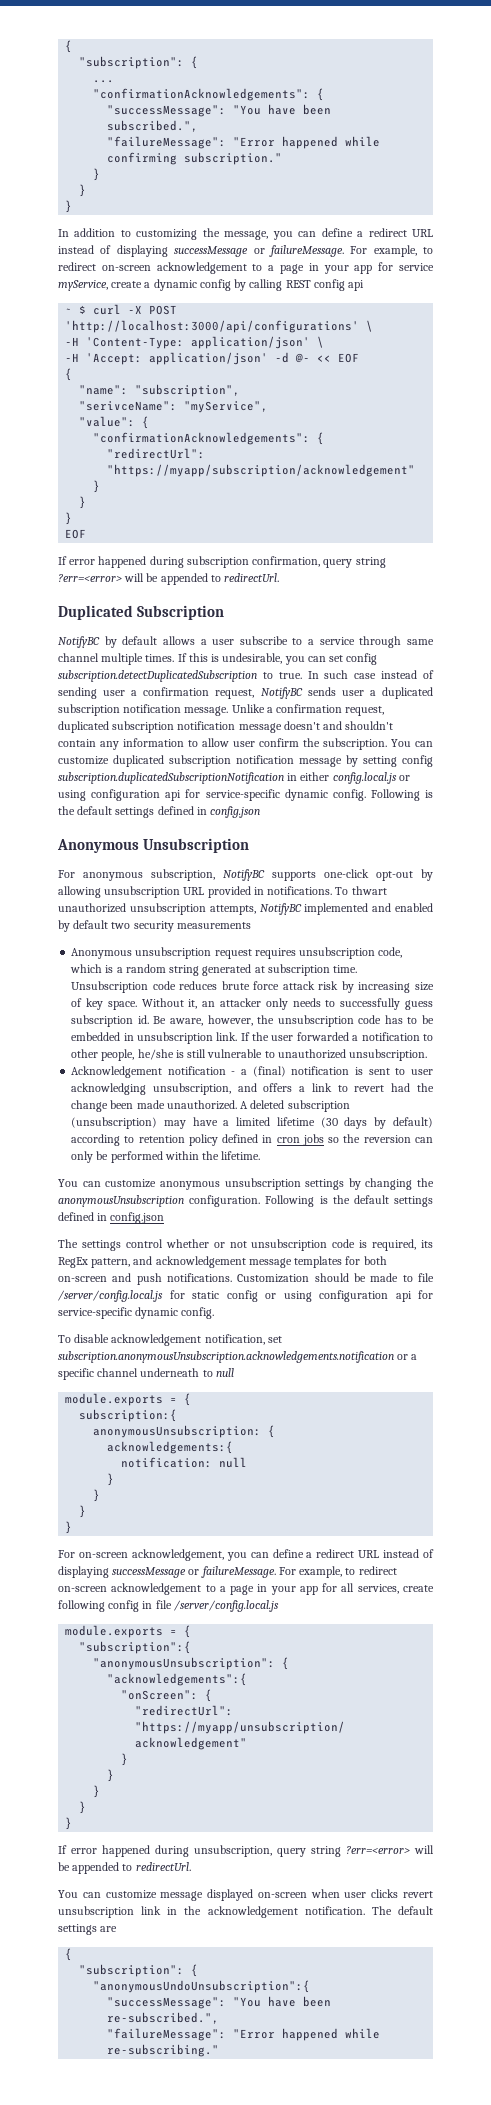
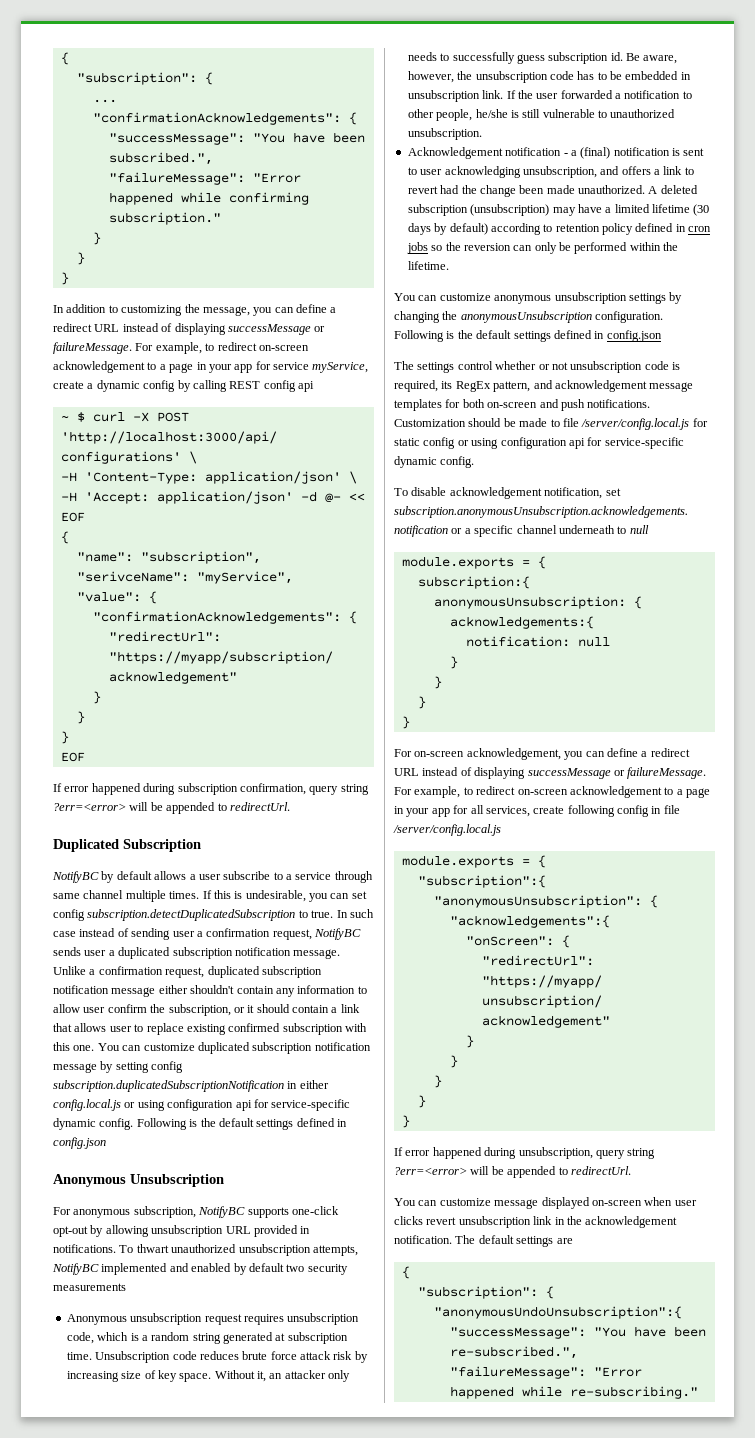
- Unlike a confirmation request, duplicated subscription notification message doesn't and shouldn't contain any information to allow user confirm the subscription.
+ Unlike a confirmation request, duplicated subscription notification message either shouldn't contain any information to allow user confirm the subscription, or it should contain a link that allows user to replace existing confirmed subscription with this one.

